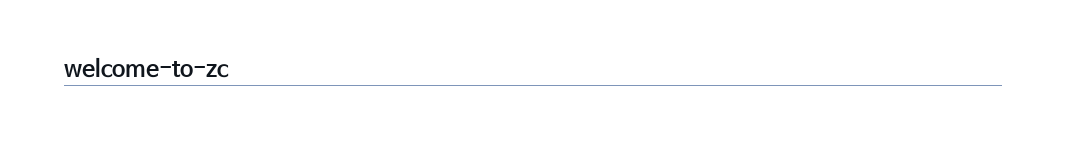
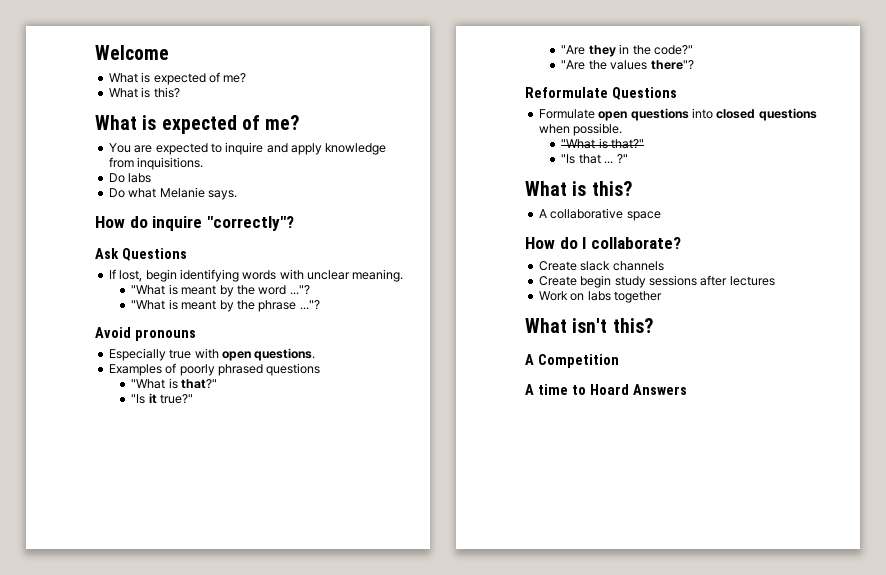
- welcome-to-zc
+ Welcome
+ What is expected of me?
+ What is this?
+ What is expected of me?
+ You are expected to inquire and apply knowledge from inquisitions.
+ Do labs
+ Do what Melanie says.
+ How do inquire "correctly"?
+ Ask Questions
+ If lost, begin identifying words with unclear meaning.
+ "What is meant by the word ..."?
+ "What is meant by the phrase ..."?
+ Avoid pronouns
+ Especially true with open questions.
+ Examples of poorly phrased questions
+ "What is that?"
+ "Is it true?"
+ "Are they in the code?"
+ "Are the values there"?
+ Reformulate Questions
+ Formulate open questions into closed questions when possible.
+ "What is that?"
+ "Is that ... ?"
+ What is this?
+ A collaborative space
+ How do I collaborate?
+ Create slack channels
+ Create begin study sessions after lectures
+ Work on labs together
+ What isn't this?
+ A Competition
+ A time to Hoard Answers

